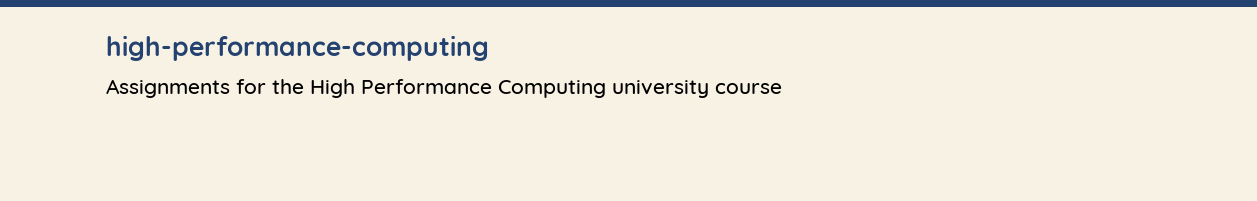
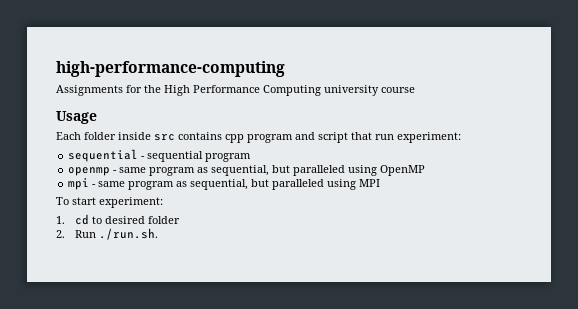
+ Usage
+ Each folder inside src contains cpp program and script that run experiment:
+ sequential - sequential program
+ openmp - same program as sequential, but paralleled using OpenMP
+ mpi - same program as sequential, but paralleled using MPI
+ To start experiment:
+ 1. cd to desired folder
+ 2. Run ./run.sh.

